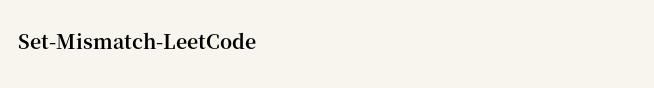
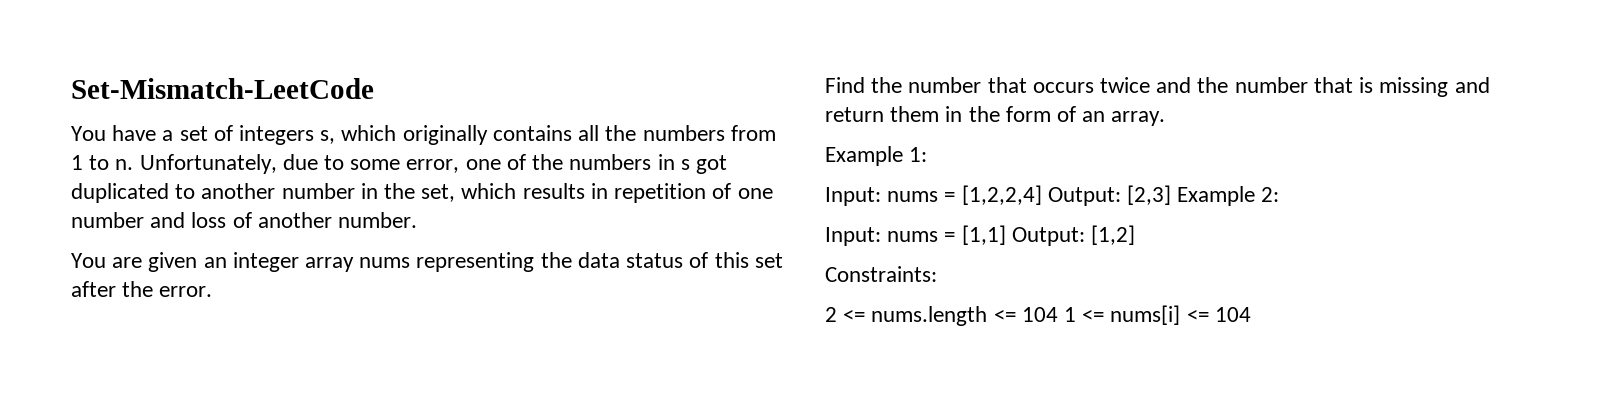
+ You have a set of integers s, which originally contains all the numbers from 1 to n. Unfortunately, due to some error, one of the numbers in s got duplicated to another number in the set, which results in repetition of one number and loss of another number.
+ You are given an integer array nums representing the data status of this set after the error.
+ Find the number that occurs twice and the number that is missing and return them in the form of an array.
+ Example 1:
+ Input: nums = [1,2,2,4] Output: [2,3] Example 2:
+ Input: nums = [1,1] Output: [1,2]
+ Constraints:
+ 2 <= nums.length <= 104 1 <= nums[i] <= 104

